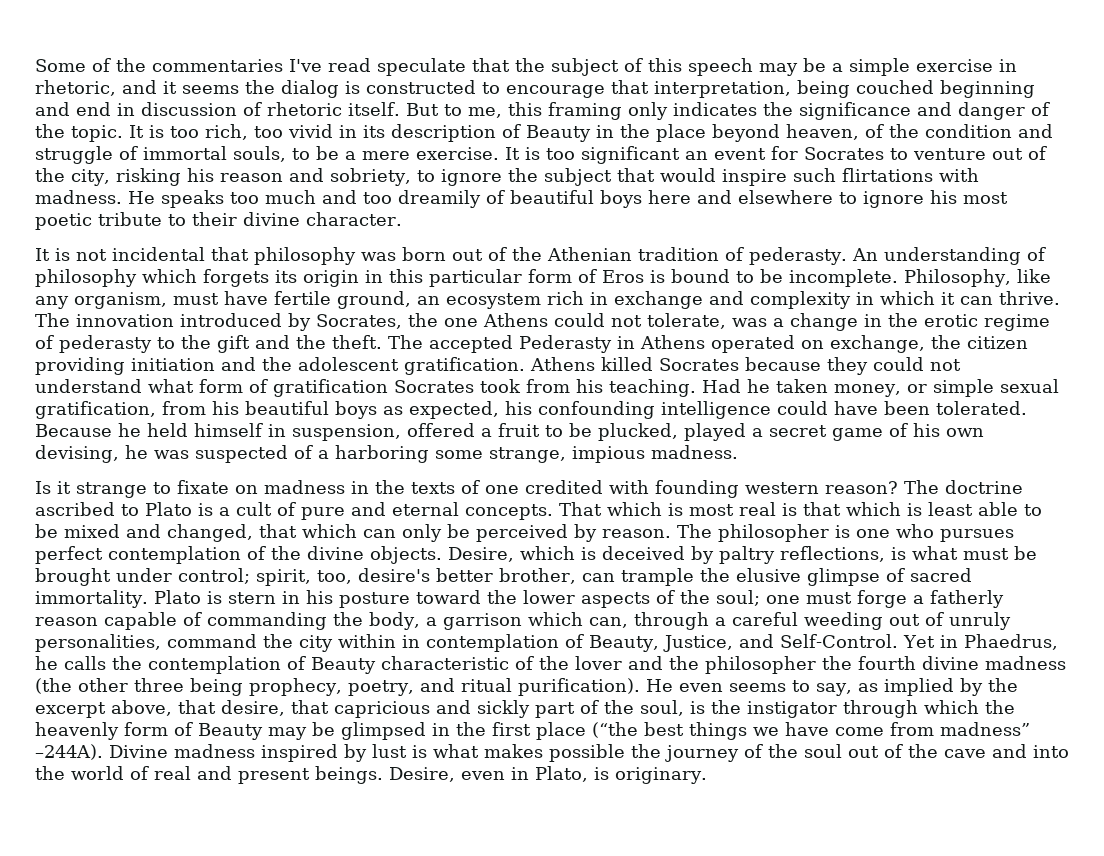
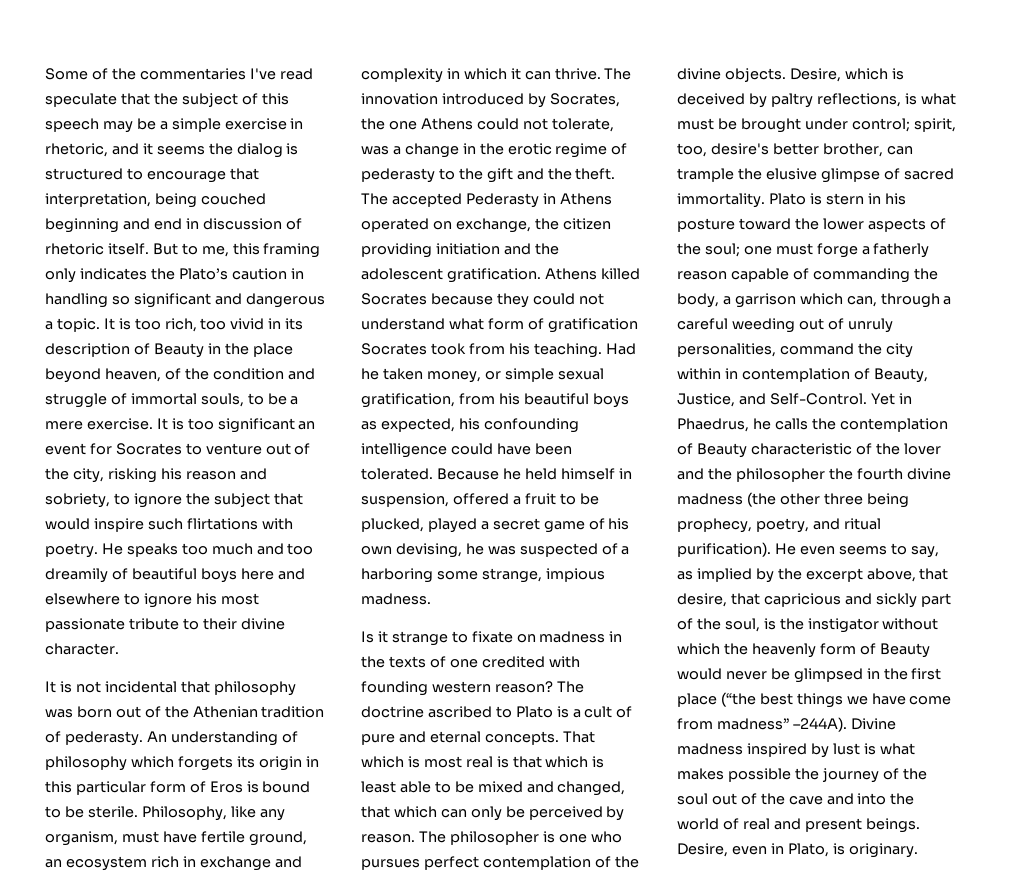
- Some of the commentaries I've read speculate that the subject of this speech may be a simple exercise in rhetoric, and it seems the dialog is constructed to encourage that interpretation, being couched beginning and end in discussion of rhetoric itself.
+ Some of the commentaries I've read speculate that the subject of this speech may be a simple exercise in rhetoric, and it seems the dialog is structured to encourage that interpretation, being couched beginning and end in discussion of rhetoric itself.
- But to me, this framing only indicates the significance and danger of the topic.
+ But to me, this framing only indicates the Plato’s caution in handling so significant and dangerous a topic.
- It is too significant an event for Socrates to venture out of the city, risking his reason and sobriety, to ignore the subject that would inspire such flirtations with madness.
+ It is too significant an event for Socrates to venture out of the city, risking his reason and sobriety, to ignore the subject that would inspire such flirtations with poetry.
- He speaks too much and too dreamily of beautiful boys here and elsewhere to ignore his most poetic tribute to their divine character.
+ He speaks too much and too dreamily of beautiful boys here and elsewhere to ignore his most passionate tribute to their divine character.
- An understanding of philosophy which forgets its origin in this particular form of Eros is bound to be incomplete.
+ An understanding of philosophy which forgets its origin in this particular form of Eros is bound to be sterile.
- He even seems to say, as implied by the excerpt above, that desire, that capricious and sickly part of the soul, is the instigator through which the heavenly form of Beauty may be glimpsed in the first place (“the best things we have come from madness” –244A).
+ He even seems to say, as implied by the excerpt above, that desire, that capricious and sickly part of the soul, is the instigator without which the heavenly form of Beauty would never be glimpsed in the first place (“the best things we have come from madness” –244A).

